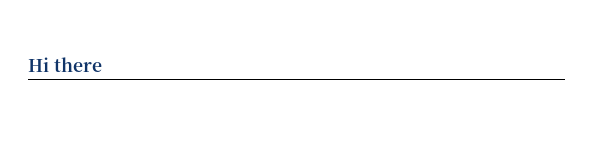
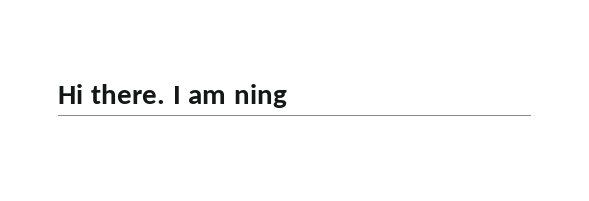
- Hi there
+ Hi there. I am ning

